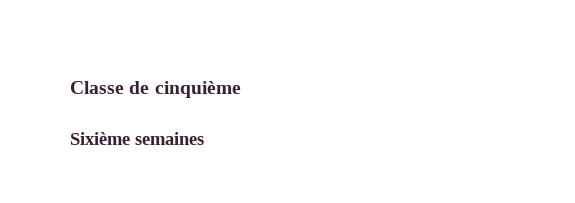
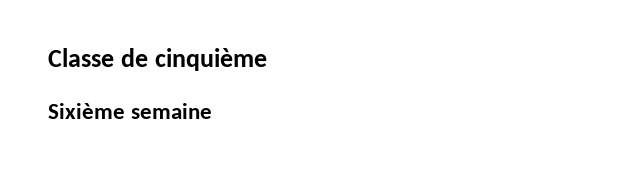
- Sixième semaines
+ Sixième semaine

